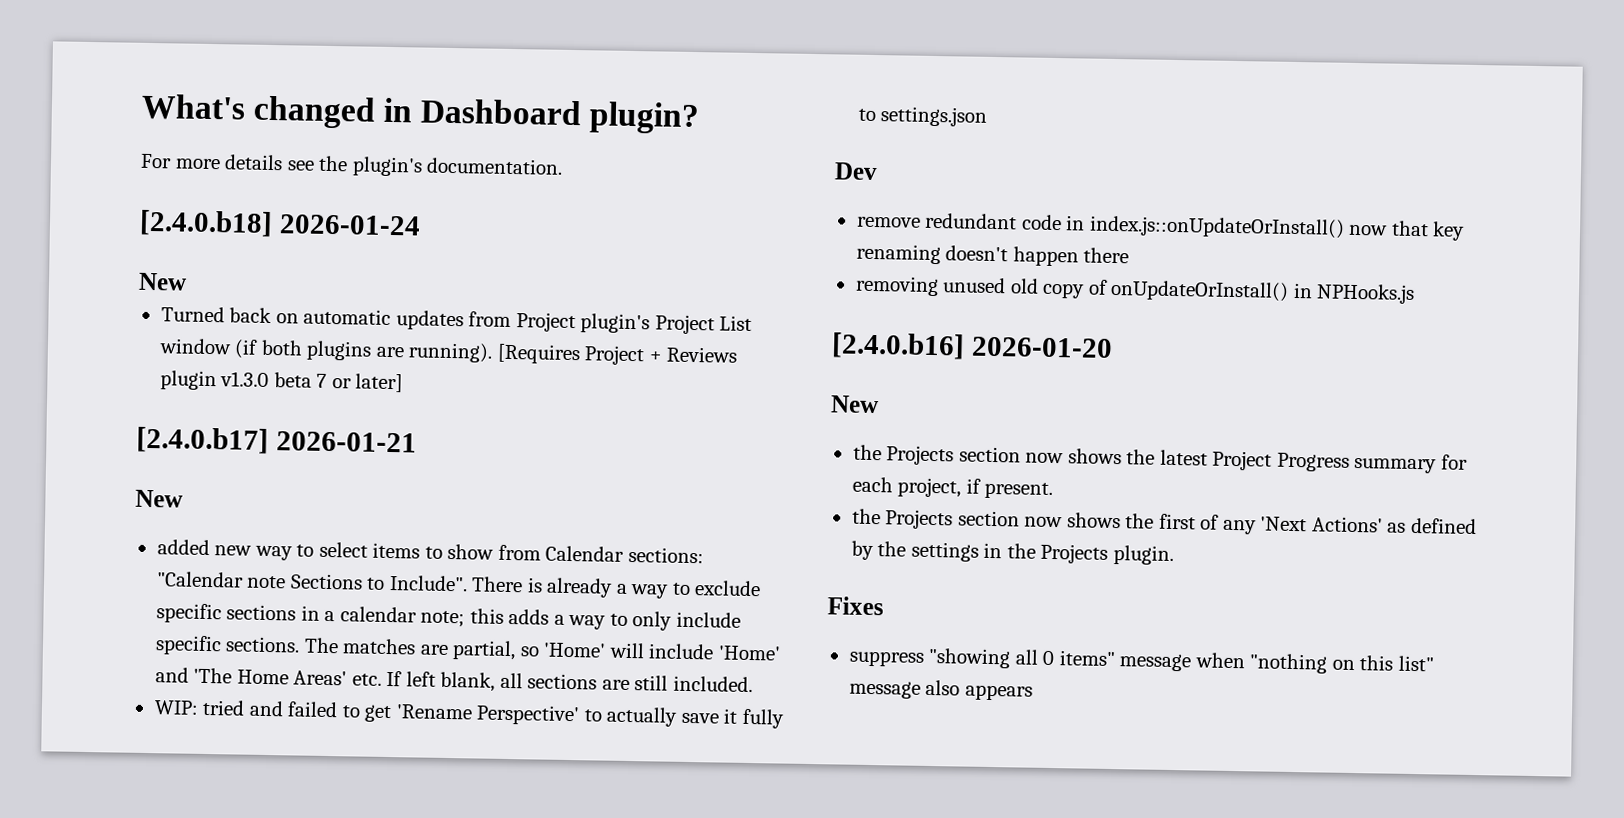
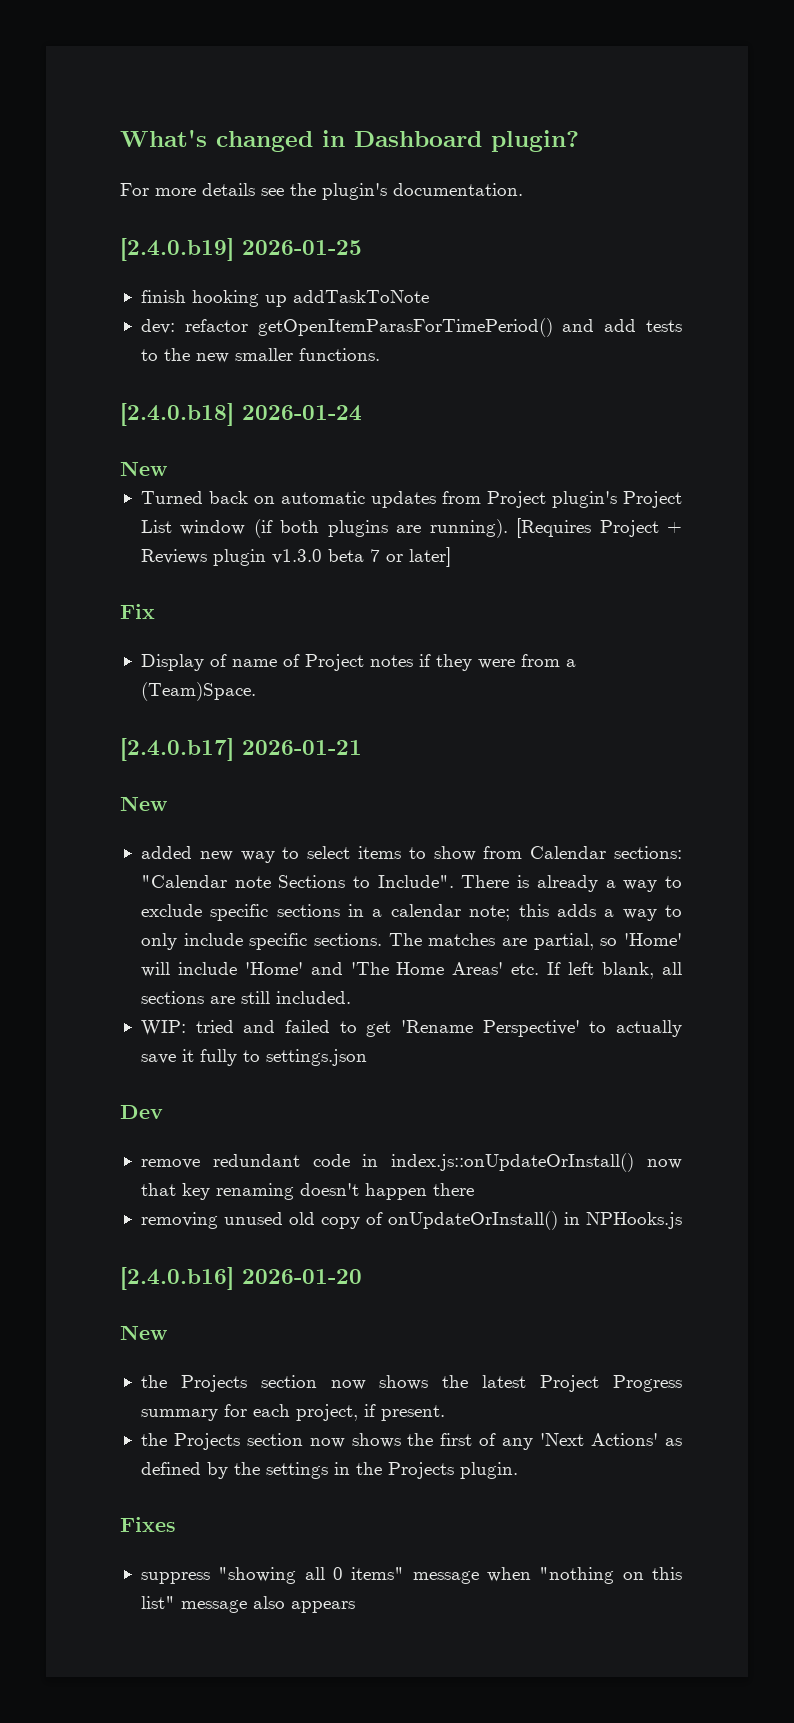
+ [2.4.0.b19] 2026-01-25
+ finish hooking up addTaskToNote
+ dev: refactor getOpenItemParasForTimePeriod() and add tests to the new smaller functions.
+ Fix
+ Display of name of Project notes if they were from a (Team)Space.

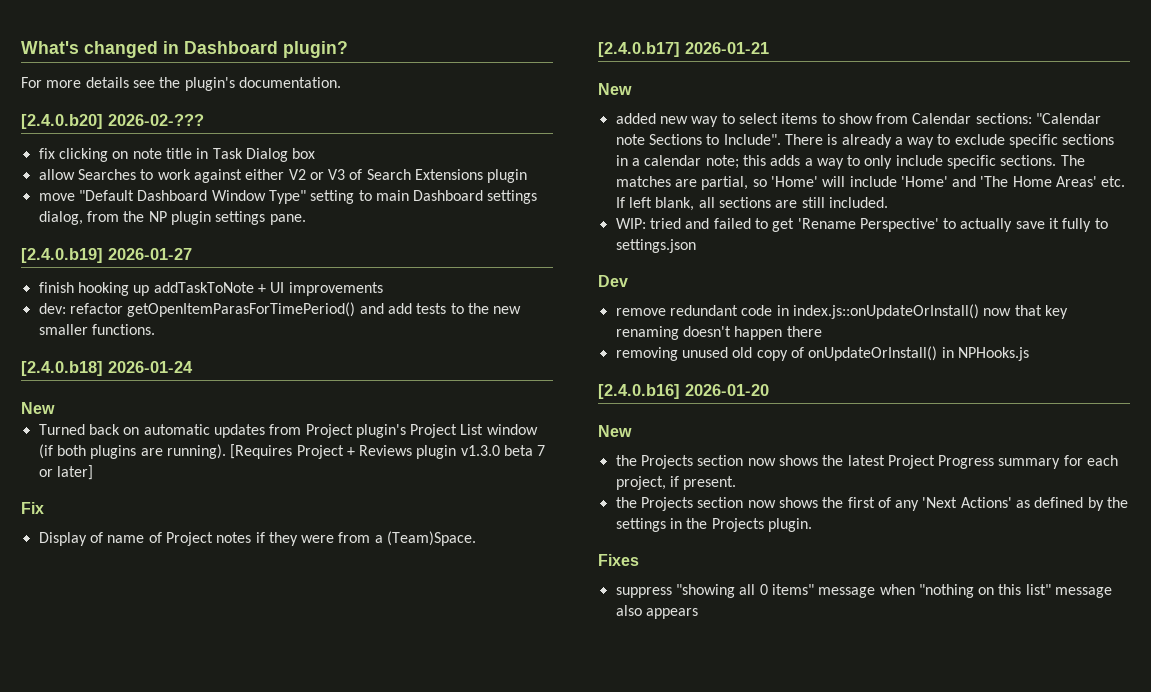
+ [2.4.0.b20] 2026-02-???
+ fix clicking on note title in Task Dialog box
+ allow Searches to work against either V2 or V3 of Search Extensions plugin
+ move "Default Dashboard Window Type" setting to main Dashboard settings dialog, from the NP plugin settings pane.
- [2.4.0.b19] 2026-01-25
+ [2.4.0.b19] 2026-01-27
- finish hooking up addTaskToNote
+ finish hooking up addTaskToNote + UI improvements

